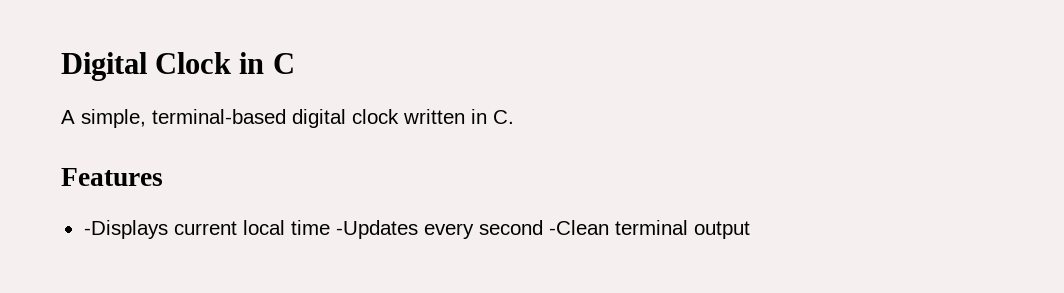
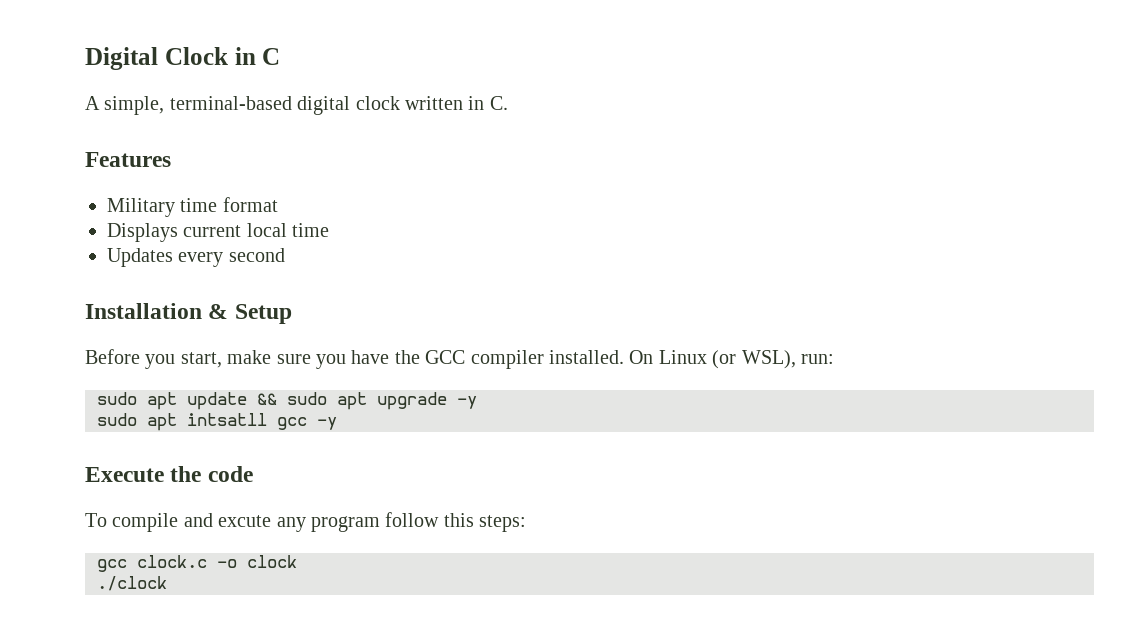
- -Displays current local time -Updates every second -Clean terminal output
+ Military time format
+ Displays current local time
+ Updates every second
+ Installation & Setup
+ Before you start, make sure you have the GCC compiler installed. On Linux (or WSL), run:
+ sudo apt update && sudo apt upgrade -y
+ sudo apt intsatll gcc -y
+ Execute the code
+ To compile and excute any program follow this steps:
+ gcc clock.c -o clock
+ ./clock

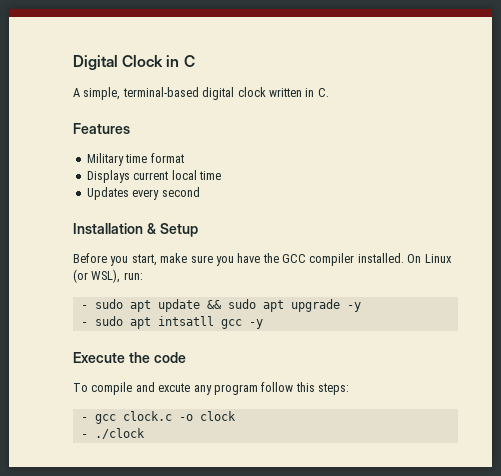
- sudo apt update && sudo apt upgrade -y
+ - sudo apt update && sudo apt upgrade -y
- sudo apt intsatll gcc -y
+ - sudo apt intsatll gcc -y
- gcc clock.c -o clock
+ - gcc clock.c -o clock
- ./clock
+ - ./clock

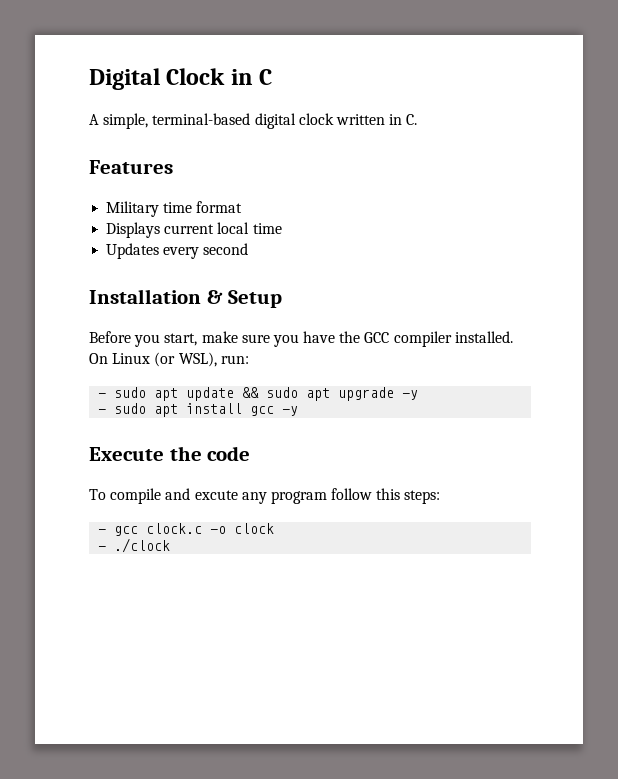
- - sudo apt intsatll gcc -y
+ - sudo apt install gcc -y

